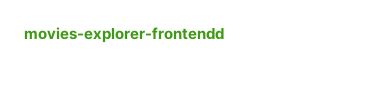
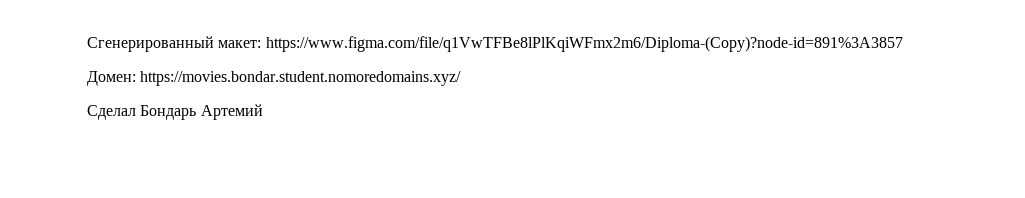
- movies-explorer-frontendd
+ Сгенерированный макет: https://www.figma.com/file/q1VwTFBe8lPlKqiWFmx2m6/Diploma-(Copy)?node-id=891%3A3857
+ Домен: https://movies.bondar.student.nomoredomains.xyz/
+ Сделал Бондарь Артемий

